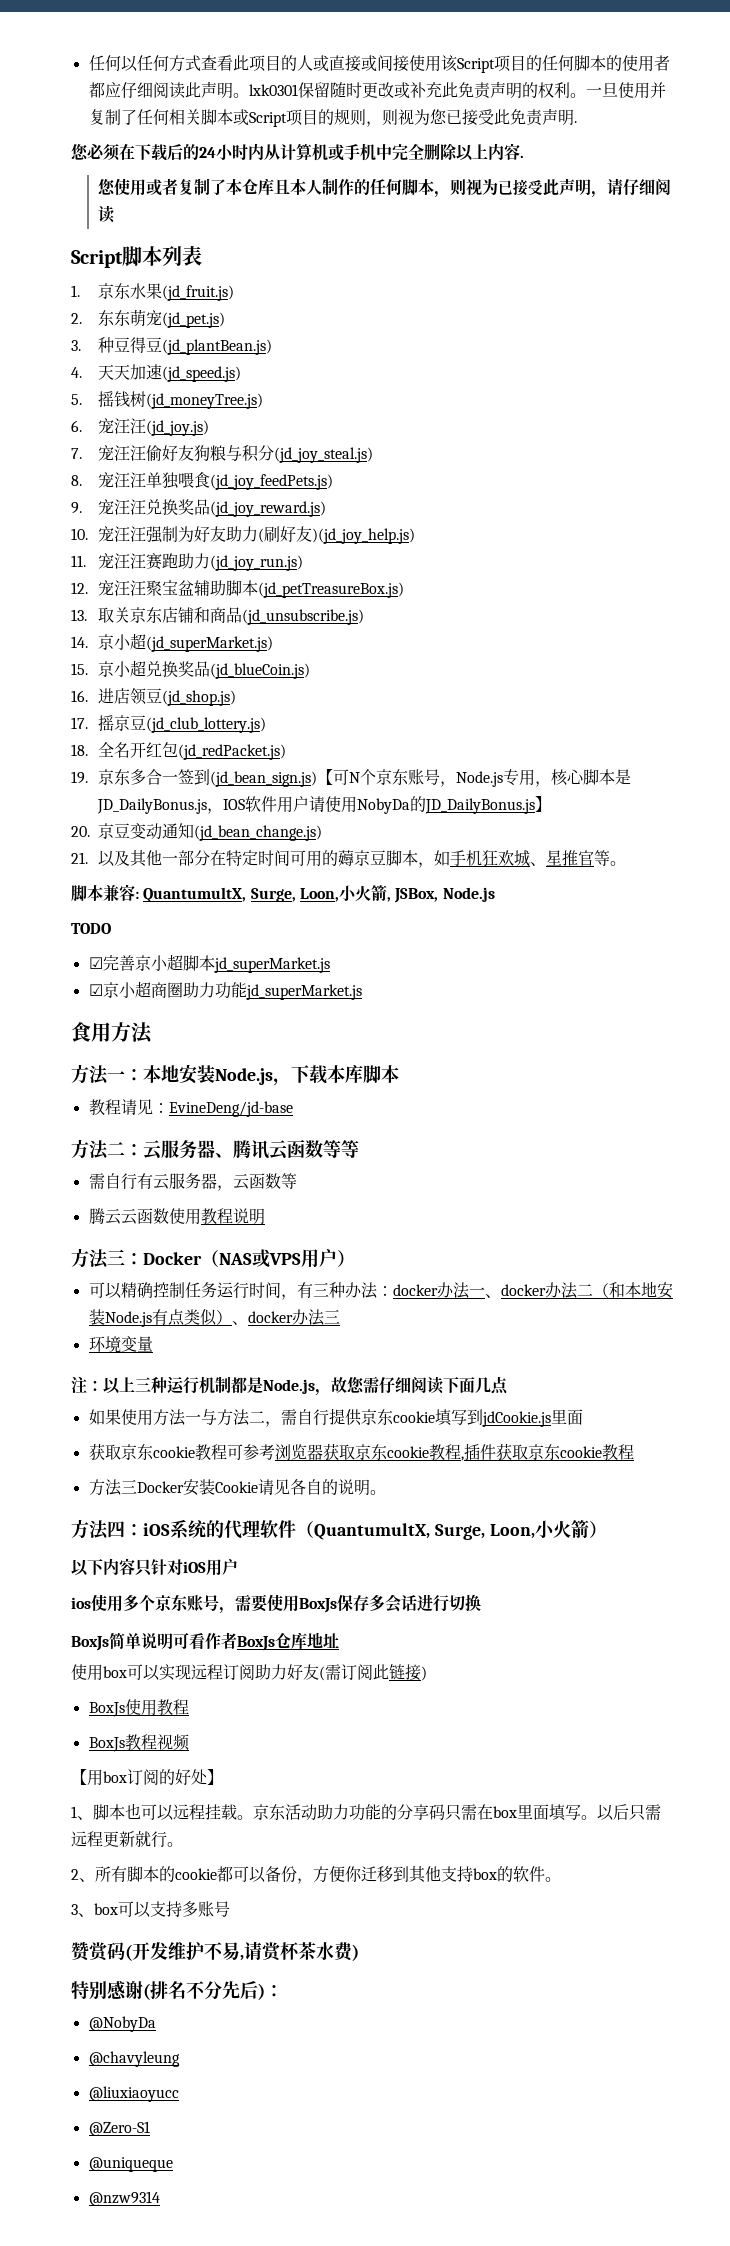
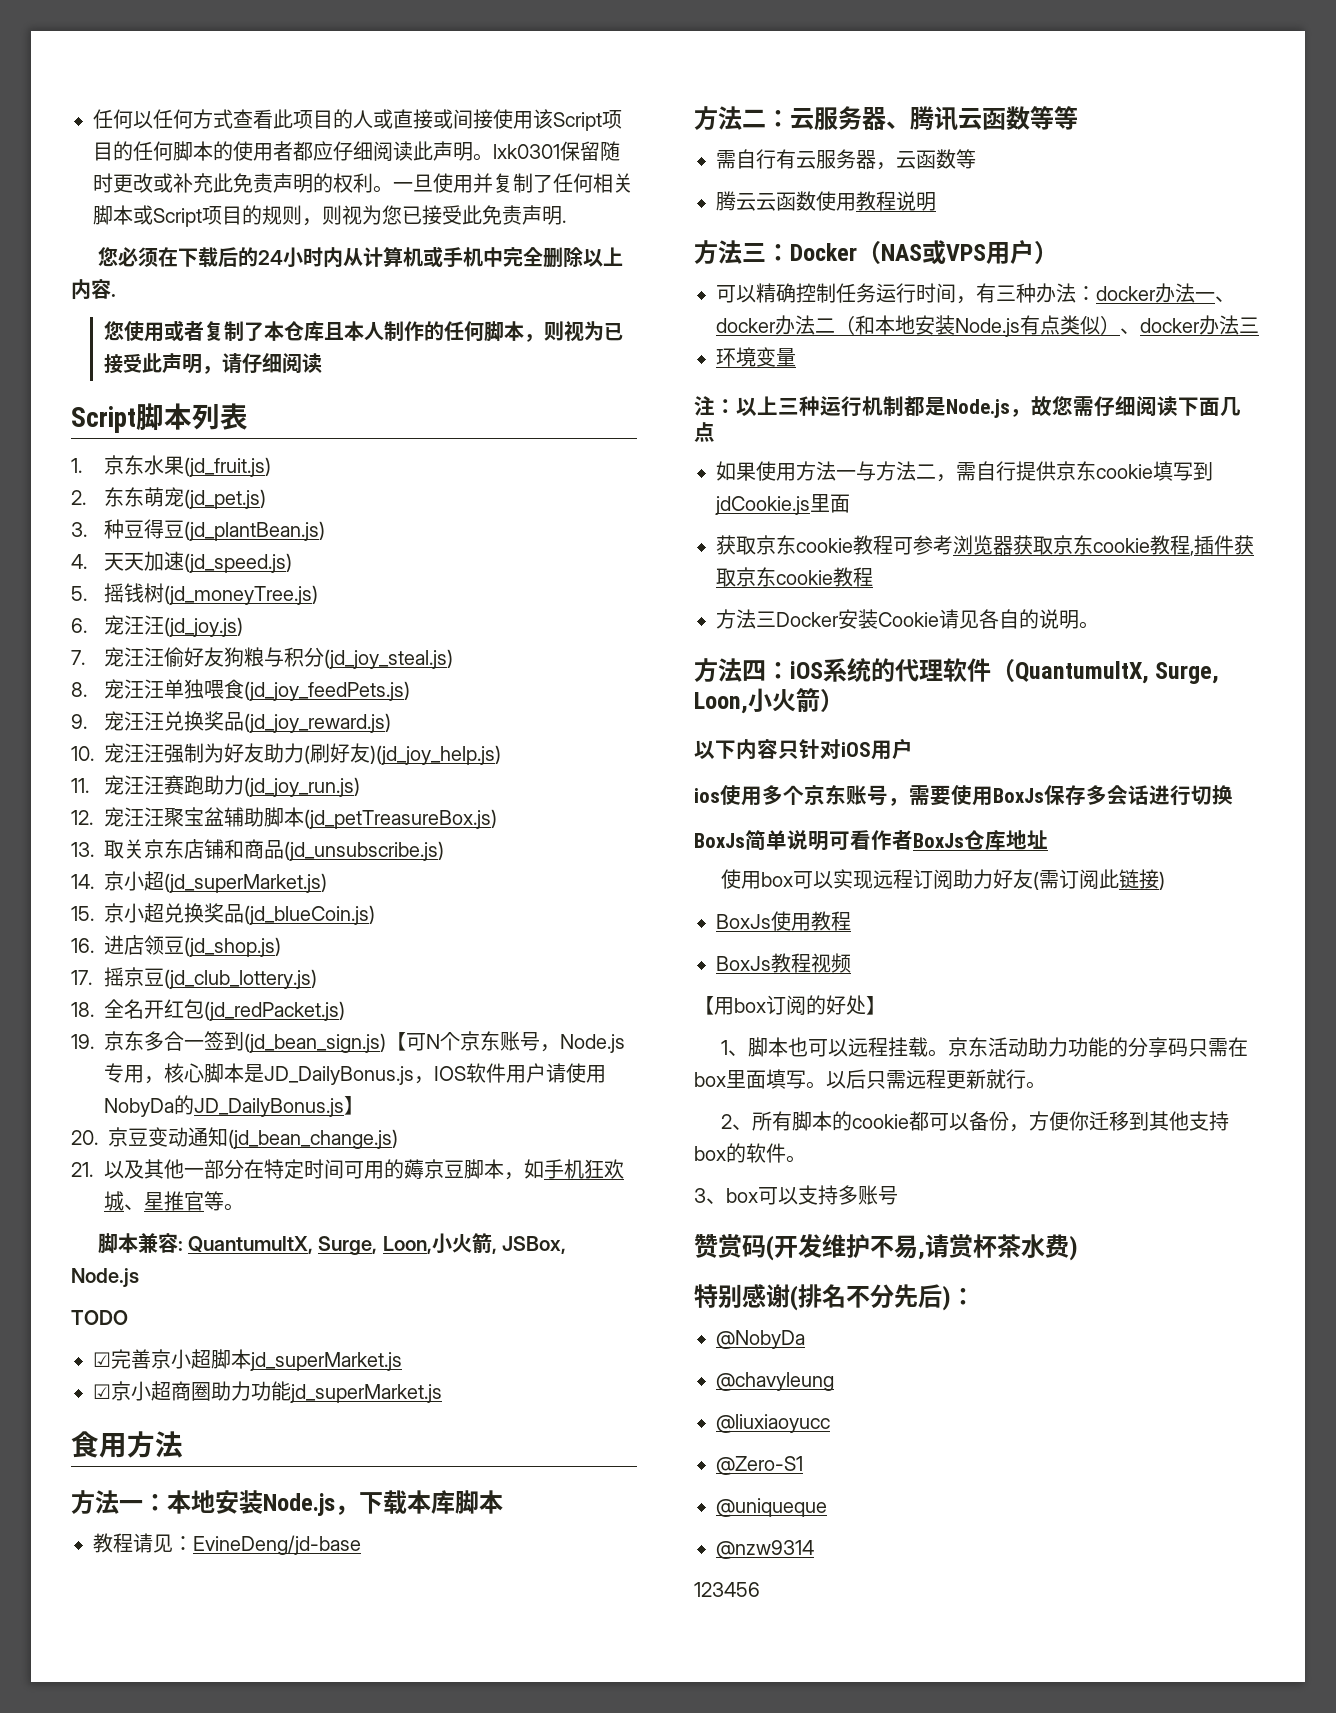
+ 123456

